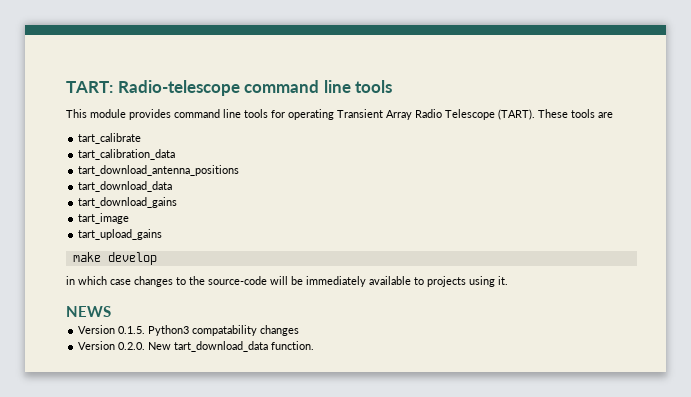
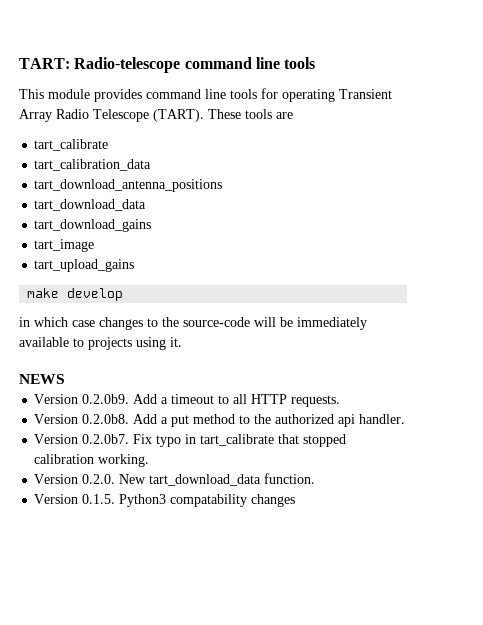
- Version 0.1.5. Python3 compatability changes
+ Version 0.2.0b9. Add a timeout to all HTTP requests.
+ Version 0.2.0b8. Add a put method to the authorized api handler.
+ Version 0.2.0b7. Fix typo in tart_calibrate that stopped calibration working.
+ Version 0.1.5. Python3 compatability changes

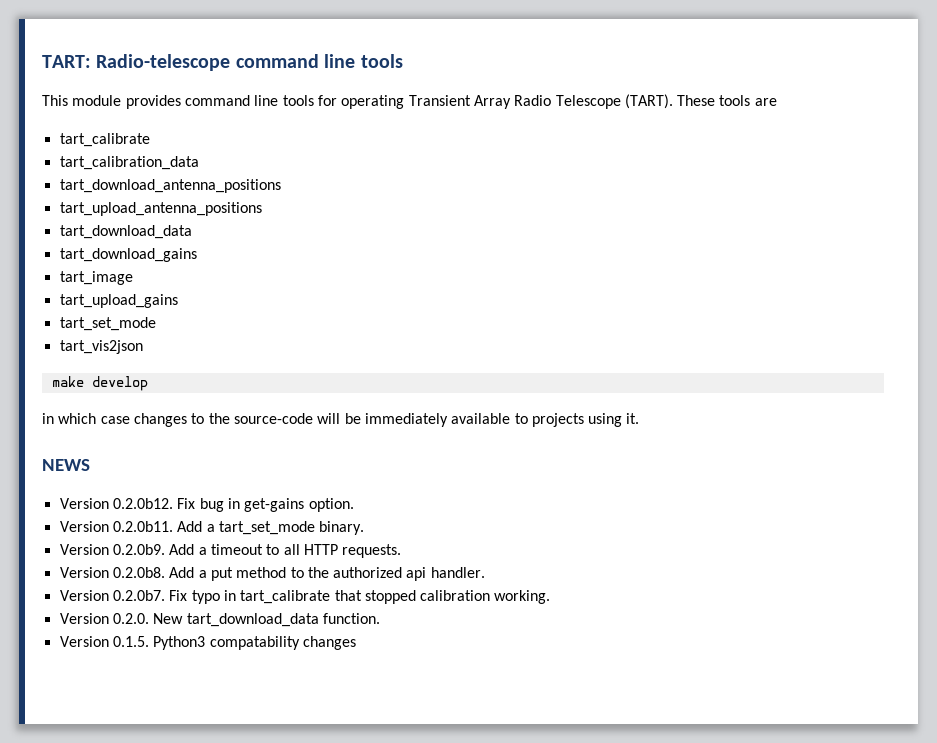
+ tart_upload_antenna_positions
  tart_upload_gains
+ tart_set_mode
+ tart_vis2json
+ Version 0.2.0b12. Fix bug in get-gains option.
+ Version 0.2.0b11. Add a tart_set_mode binary.

